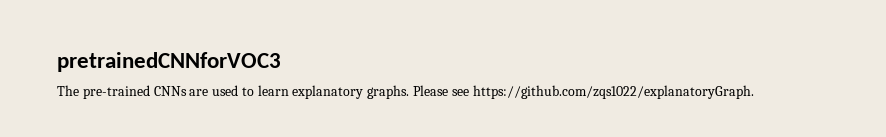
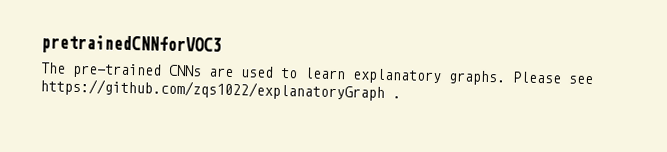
- Please see https://github.com/zqs1022/explanatoryGraph.
+ Please see https://github.com/zqs1022/explanatoryGraph .

